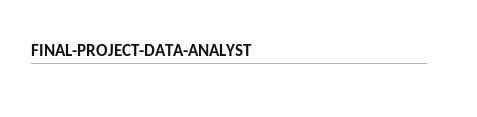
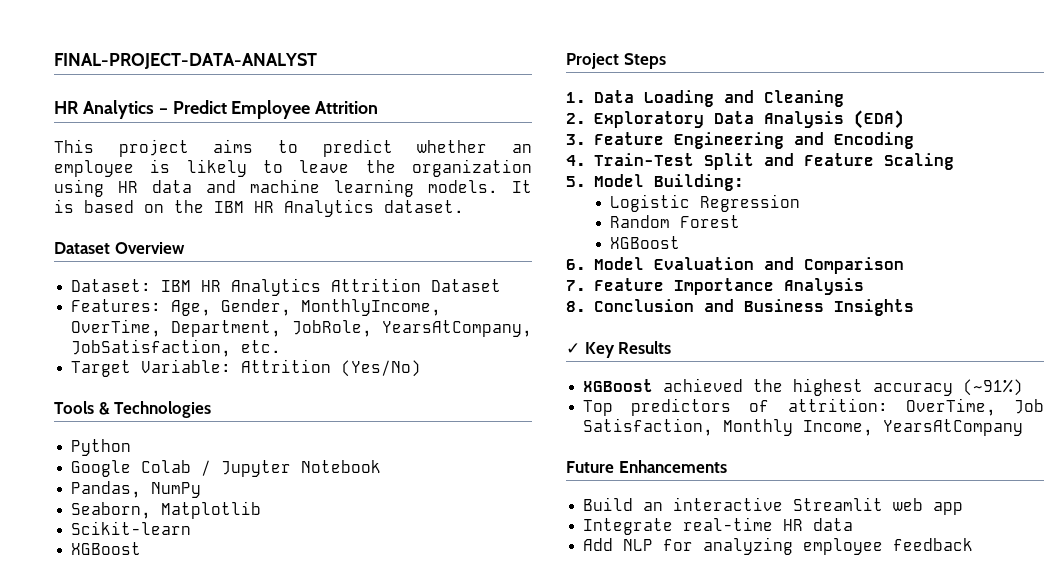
+ HR Analytics – Predict Employee Attrition
+ This project aims to predict whether an employee is likely to leave the organization using HR data and machine learning models. It is based on the IBM HR Analytics dataset.
+ Dataset Overview
+ Dataset: IBM HR Analytics Attrition Dataset
+ Features: Age, Gender, MonthlyIncome, OverTime, Department, JobRole, YearsAtCompany, JobSatisfaction, etc.
+ Target Variable: Attrition (Yes/No)
+ Tools & Technologies
+ Python
+ Google Colab / Jupyter Notebook
+ Pandas, NumPy
+ Seaborn, Matplotlib
+ Scikit-learn
+ XGBoost
+ Project Steps
+ 1. Data Loading and Cleaning
+ 2. Exploratory Data Analysis (EDA)
+ 3. Feature Engineering and Encoding
+ 4. Train-Test Split and Feature Scaling
+ 5. Model Building:
+ Logistic Regression
+ Random Forest
+ XGBoost
+ 6. Model Evaluation and Comparison
+ 7. Feature Importance Analysis
+ 8. Conclusion and Business Insights
+ ✓ Key Results
+ XGBoost achieved the highest accuracy (~91%)
+ Top predictors of attrition: OverTime, Job Satisfaction, Monthly Income, YearsAtCompany
+ Future Enhancements
+ Build an interactive Streamlit web app
+ Integrate real-time HR data
+ Add NLP for analyzing employee feedback

